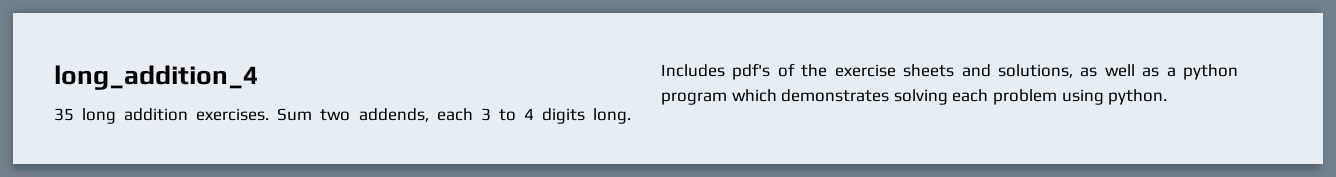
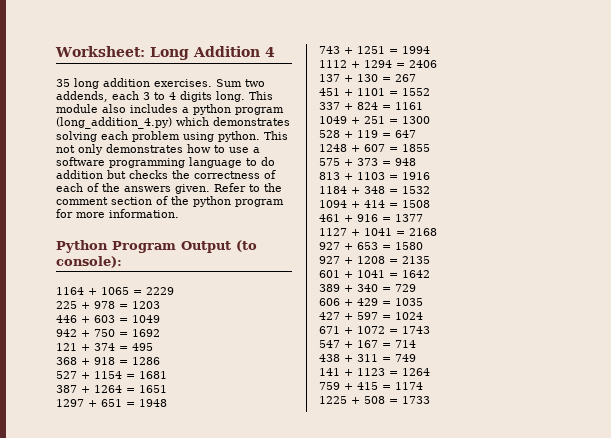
- long_addition_4
+ Worksheet: Long Addition 4
- Includes pdf's of the exercise sheets and solutions, as well as a python program which demonstrates solving each problem using python.
+ This module also includes a python program (long_addition_4.py) which demonstrates solving each problem using python.
+ This not only demonstrates how to use a software programming language to do addition but checks the correctness of each of the answers given. Refer to the comment section of the python program for more information.
+ Python Program Output (to console):
+ 1164 + 1065 = 2229
+ 225 + 978 = 1203
+ 446 + 603 = 1049
+ 942 + 750 = 1692
+ 121 + 374 = 495
+ 368 + 918 = 1286
+ 527 + 1154 = 1681
+ 387 + 1264 = 1651
+ 1297 + 651 = 1948
+ 743 + 1251 = 1994
+ 1112 + 1294 = 2406
+ 137 + 130 = 267
+ 451 + 1101 = 1552
+ 337 + 824 = 1161
+ 1049 + 251 = 1300
+ 528 + 119 = 647
+ 1248 + 607 = 1855
+ 575 + 373 = 948
+ 813 + 1103 = 1916
+ 1184 + 348 = 1532
+ 1094 + 414 = 1508
+ 461 + 916 = 1377
+ 1127 + 1041 = 2168
+ 927 + 653 = 1580
+ 927 + 1208 = 2135
+ 601 + 1041 = 1642
+ 389 + 340 = 729
+ 606 + 429 = 1035
+ 427 + 597 = 1024
+ 671 + 1072 = 1743
+ 547 + 167 = 714
+ 438 + 311 = 749
+ 141 + 1123 = 1264
+ 759 + 415 = 1174
+ 1225 + 508 = 1733

